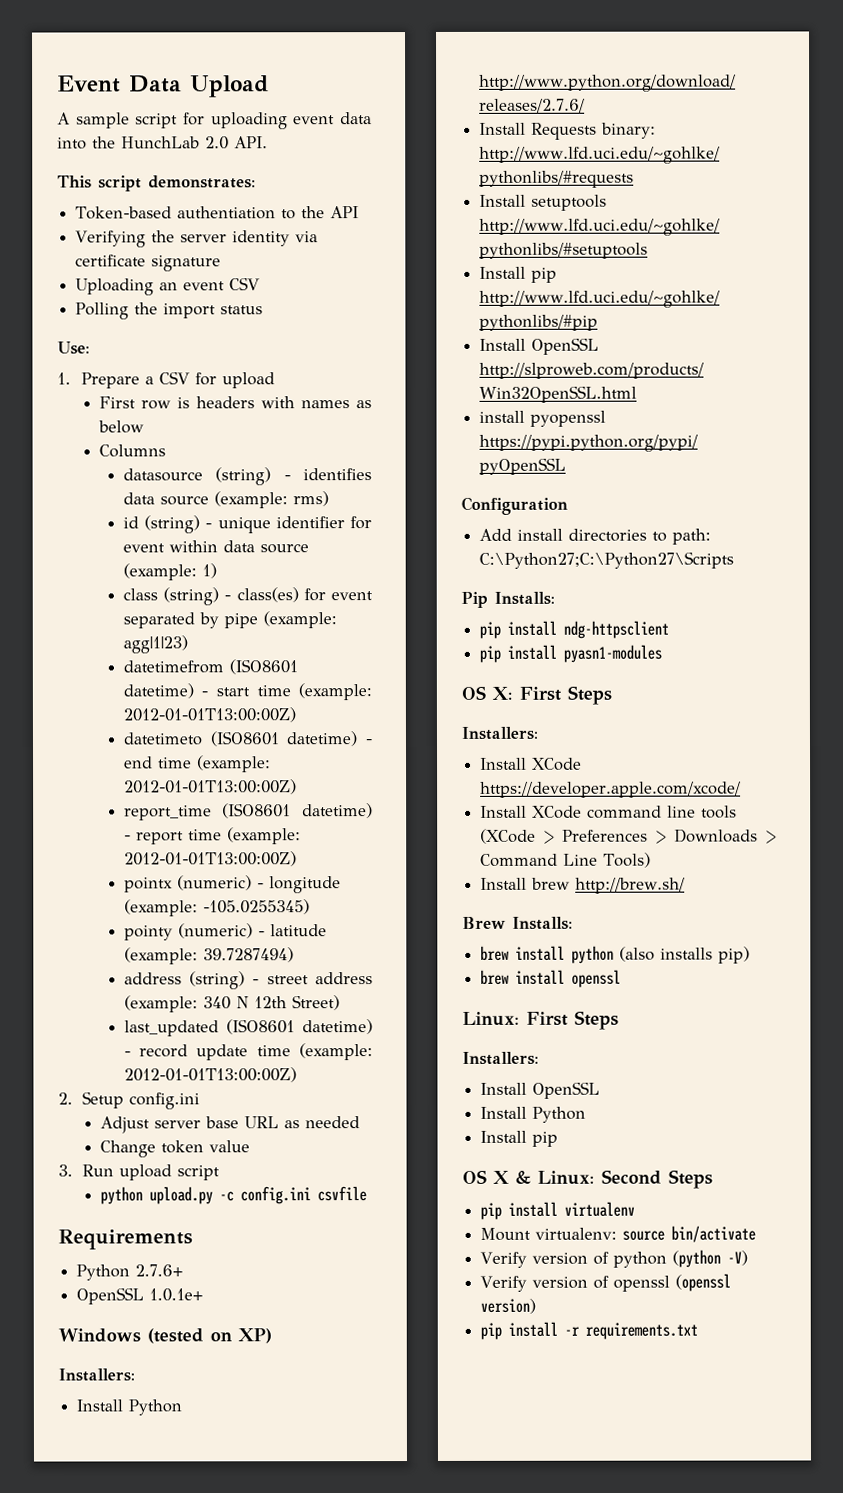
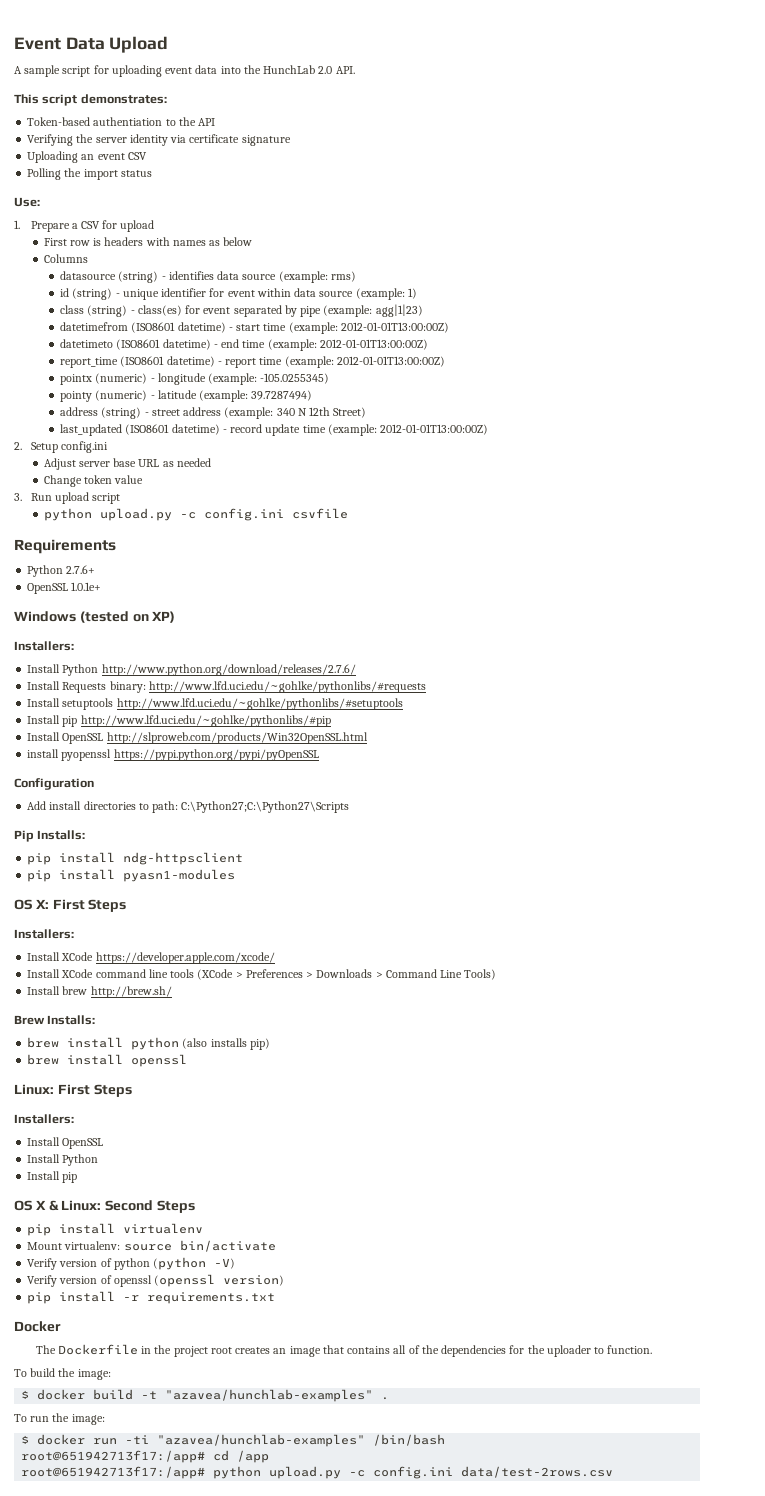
+ Docker
+ The Dockerfile in the project root creates an image that contains all of the dependencies for the uploader to function.
+ To build the image:
+ $ docker build -t "azavea/hunchlab-examples" .
+ To run the image:
+ $ docker run -ti "azavea/hunchlab-examples" /bin/bash
+ root@651942713f17:/app# cd /app
+ root@651942713f17:/app# python upload.py -c config.ini data/test-2rows.csv

